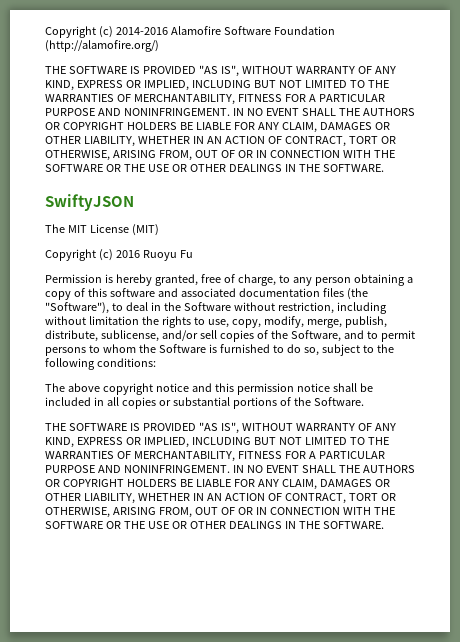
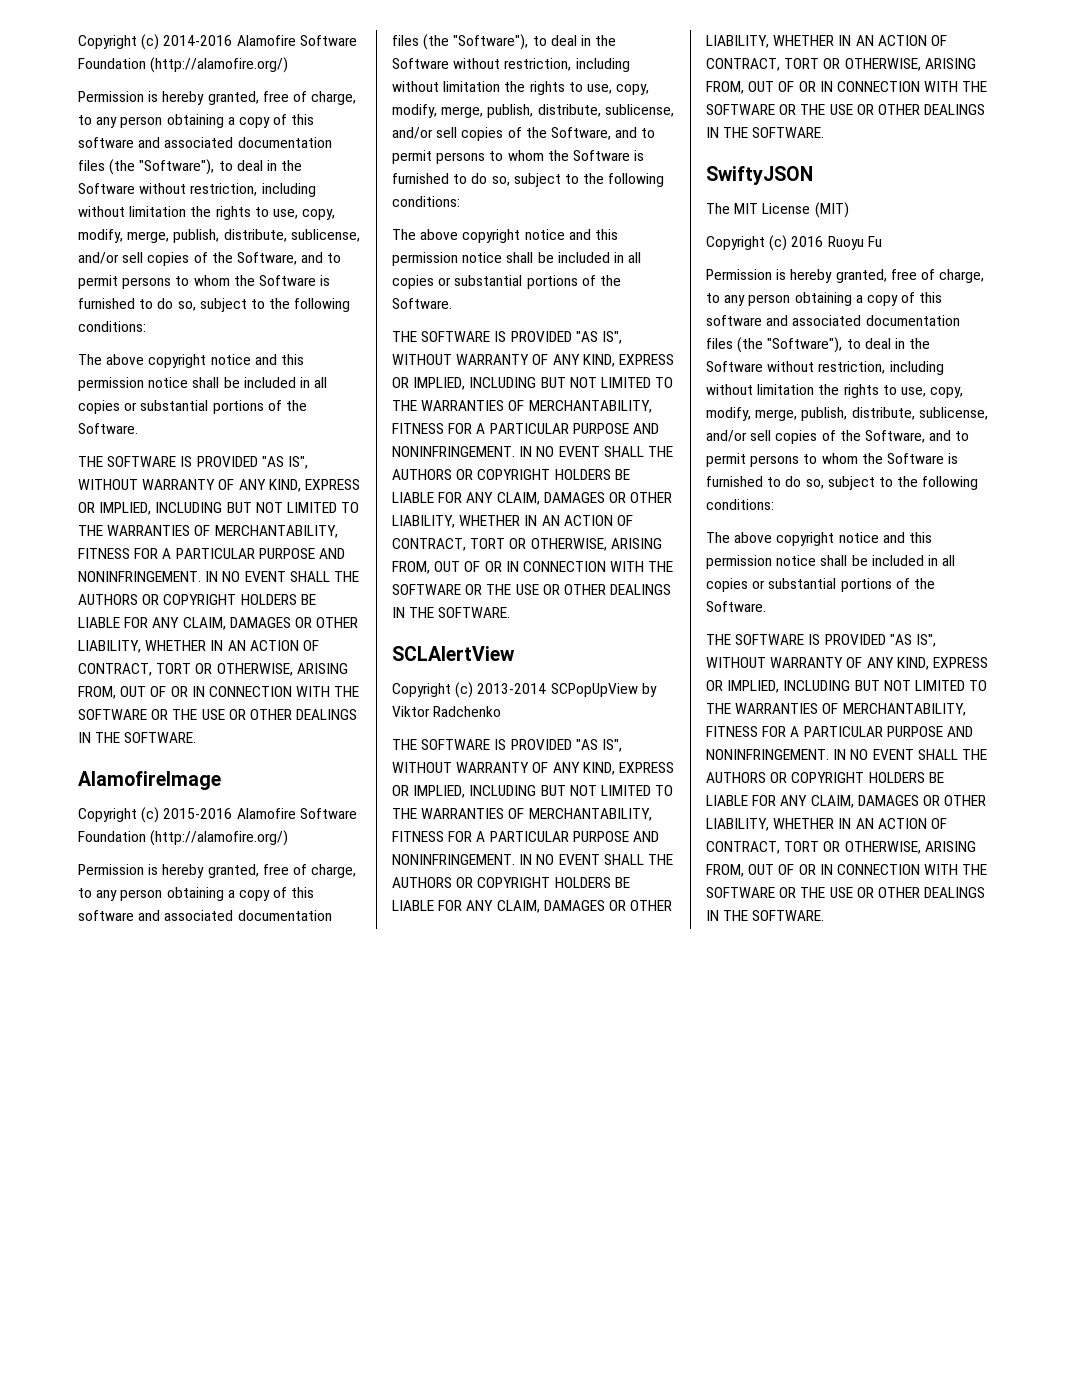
  Copyright (c) 2014-2016 Alamofire Software Foundation (http://alamofire.org/)
+ Permission is hereby granted, free of charge, to any person obtaining a copy of this software and associated documentation files (the "Software"), to deal in the Software without restriction, including without limitation the rights to use, copy, modify, merge, publish, distribute, sublicense, and/or sell copies of the Software, and to permit persons to whom the Software is furnished to do so, subject to the following conditions:
+ The above copyright notice and this permission notice shall be included in all copies or substantial portions of the Software.
+ THE SOFTWARE IS PROVIDED "AS IS", WITHOUT WARRANTY OF ANY KIND, EXPRESS OR IMPLIED, INCLUDING BUT NOT LIMITED TO THE WARRANTIES OF MERCHANTABILITY, FITNESS FOR A PARTICULAR PURPOSE AND NONINFRINGEMENT. IN NO EVENT SHALL THE AUTHORS OR COPYRIGHT HOLDERS BE LIABLE FOR ANY CLAIM, DAMAGES OR OTHER LIABILITY, WHETHER IN AN ACTION OF CONTRACT, TORT OR OTHERWISE, ARISING FROM, OUT OF OR IN CONNECTION WITH THE SOFTWARE OR THE USE OR OTHER DEALINGS IN THE SOFTWARE.
+ AlamofireImage
+ Copyright (c) 2015-2016 Alamofire Software Foundation (http://alamofire.org/)
+ Permission is hereby granted, free of charge, to any person obtaining a copy of this software and associated documentation files (the "Software"), to deal in the Software without restriction, including without limitation the rights to use, copy, modify, merge, publish, distribute, sublicense, and/or sell copies of the Software, and to permit persons to whom the Software is furnished to do so, subject to the following conditions:
+ The above copyright notice and this permission notice shall be included in all copies or substantial portions of the Software.
+ THE SOFTWARE IS PROVIDED "AS IS", WITHOUT WARRANTY OF ANY KIND, EXPRESS OR IMPLIED, INCLUDING BUT NOT LIMITED TO THE WARRANTIES OF MERCHANTABILITY, FITNESS FOR A PARTICULAR PURPOSE AND NONINFRINGEMENT. IN NO EVENT SHALL THE AUTHORS OR COPYRIGHT HOLDERS BE LIABLE FOR ANY CLAIM, DAMAGES OR OTHER LIABILITY, WHETHER IN AN ACTION OF CONTRACT, TORT OR OTHERWISE, ARISING FROM, OUT OF OR IN CONNECTION WITH THE SOFTWARE OR THE USE OR OTHER DEALINGS IN THE SOFTWARE.
+ SCLAlertView
+ Copyright (c) 2013-2014 SCPopUpView by Viktor Radchenko

